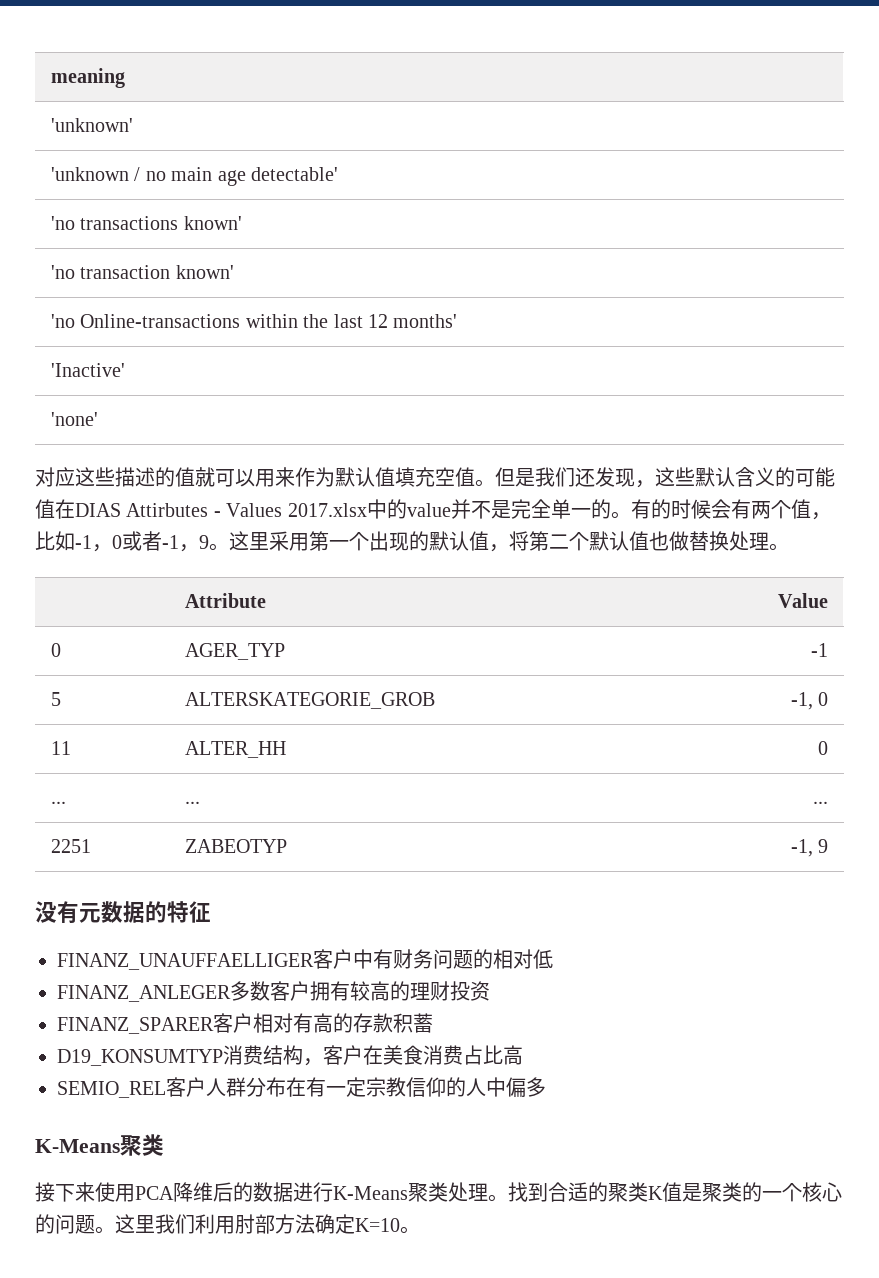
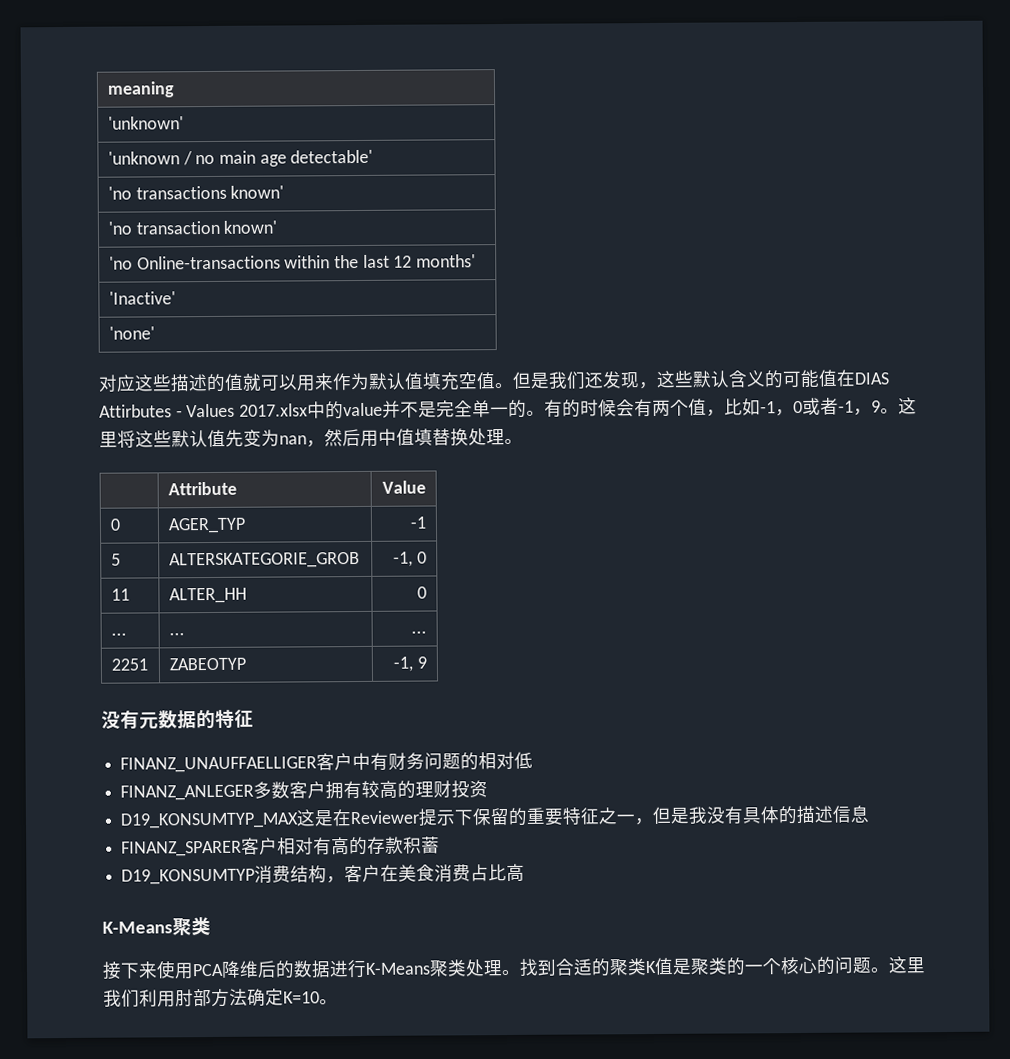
- 这里采用第一个出现的默认值，将第二个默认值也做替换处理。
+ 这里将这些默认值先变为nan，然后用中值填替换处理。
+ D19_KONSUMTYP_MAX这是在Reviewer提示下保留的重要特征之一，但是我没有具体的描述信息
- SEMIO_REL客户人群分布在有一定宗教信仰的人中偏多

